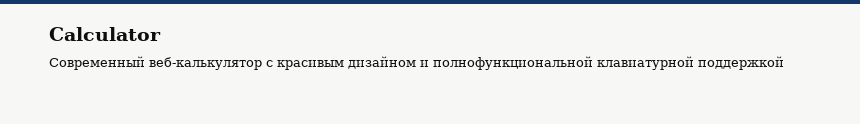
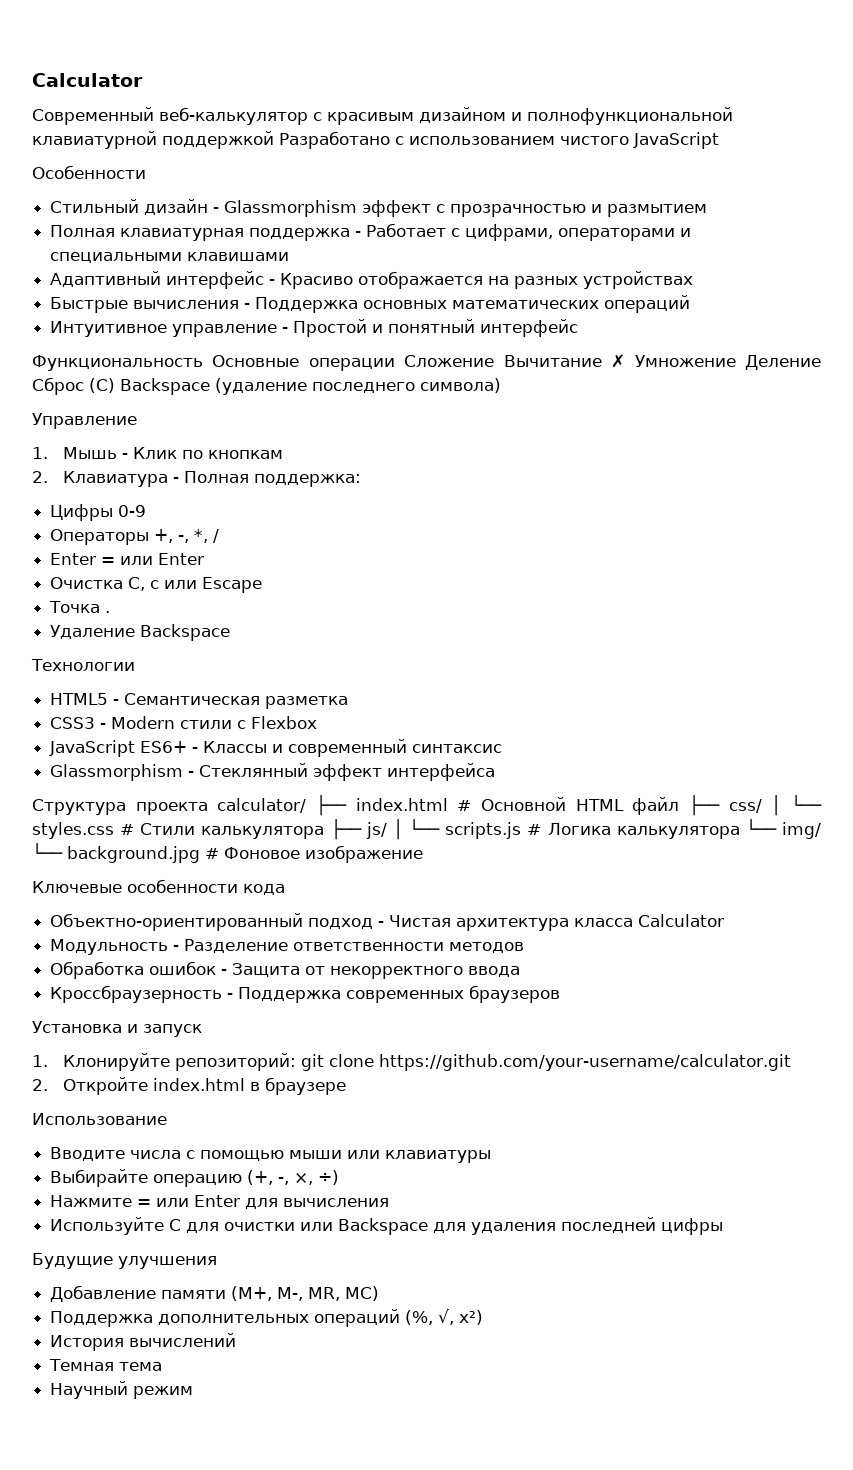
- Современный веб-калькулятор с красивым дизайном и полнофункциональной клавиатурной поддержкой
+ Современный веб-калькулятор с красивым дизайном и полнофункциональной клавиатурной поддержкой Разработано с использованием чистого JavaScript
+ Особенности
+ Стильный дизайн - Glassmorphism эффект с прозрачностью и размытием
+ Полная клавиатурная поддержка - Работает с цифрами, операторами и специальными клавишами
+ Адаптивный интерфейс - Красиво отображается на разных устройствах
+ Быстрые вычисления - Поддержка основных математических операций
+ Интуитивное управление - Простой и понятный интерфейс
+ Функциональность Основные операции Сложение Вычитание ✗ Умножение Деление Сброс (C) Backspace (удаление последнего символа)
+ Управление
+ 1. Мышь - Клик по кнопкам
+ 2. Клавиатура - Полная поддержка:
+ Цифры 0-9
+ Операторы +, -, *, /
+ Enter = или Enter
+ Очистка C, c или Escape
+ Точка .
+ Удаление Backspace
+ Технологии
+ HTML5 - Семантическая разметка
+ CSS3 - Modern стили с Flexbox
+ JavaScript ES6+ - Классы и современный синтаксис
+ Glassmorphism - Стеклянный эффект интерфейса
+ Структура проекта calculator/ ├── index.html # Основной HTML файл ├── css/ │ └── styles.css # Стили калькулятора ├── js/ │ └── scripts.js # Логика калькулятора └── img/ └── background.jpg # Фоновое изображение
+ Ключевые особенности кода
+ Объектно-ориентированный подход - Чистая архитектура класса Calculator
+ Модульность - Разделение ответственности методов
+ Обработка ошибок - Защита от некорректного ввода
+ Кроссбраузерность - Поддержка современных браузеров
+ Установка и запуск
+ 1. Клонируйте репозиторий: git clone https://github.com/your-username/calculator.git
+ 2. Откройте index.html в браузере
+ Использование
+ Вводите числа с помощью мыши или клавиатуры
+ Выбирайте операцию (+, -, ×, ÷)
+ Нажмите = или Enter для вычисления
+ Используйте C для очистки или Backspace для удаления последней цифры
+ Будущие улучшения
+ Добавление памяти (M+, M-, MR, MC)
+ Поддержка дополнительных операций (%, √, x²)
+ История вычислений
+ Темная тема
+ Научный режим

